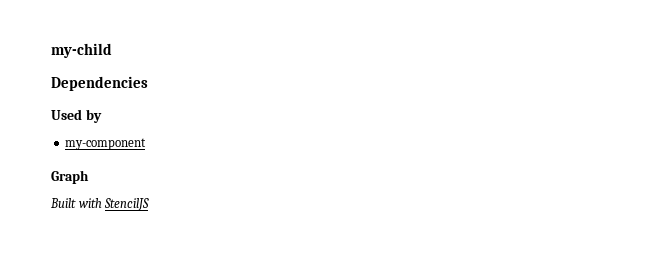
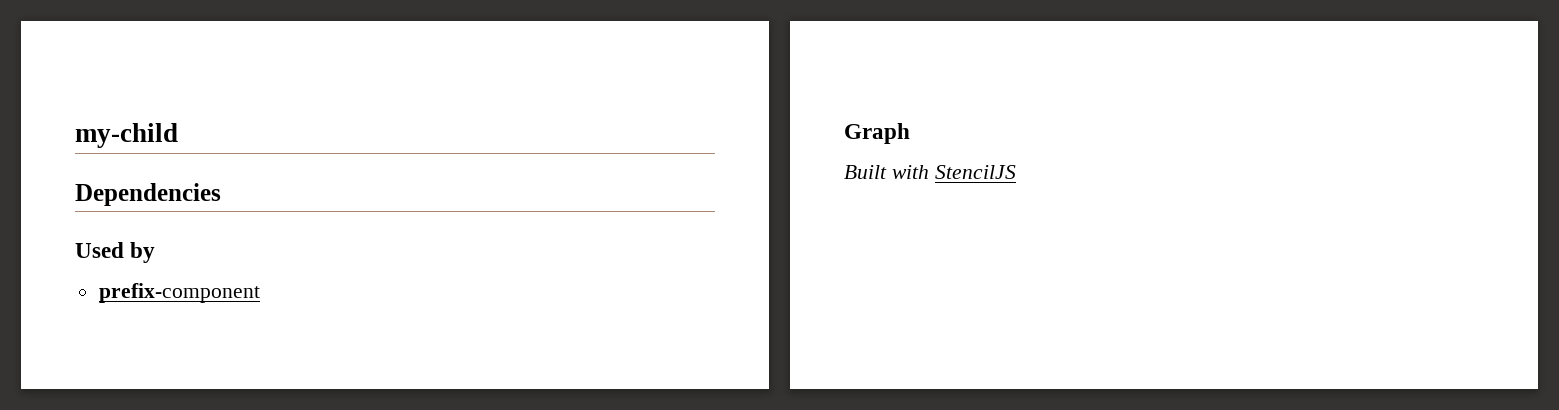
- my-component
+ prefix-component

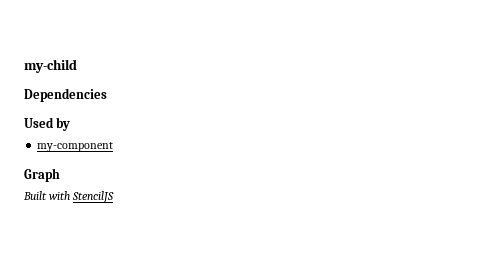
- prefix-component
+ my-component

